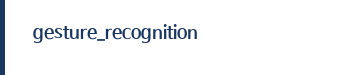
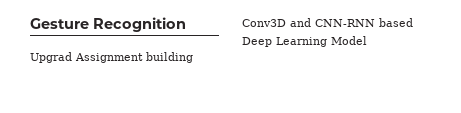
- gesture_recognition
+ Gesture Recognition
+ Upgrad Assignment building Conv3D and CNN-RNN based Deep Learning Model

